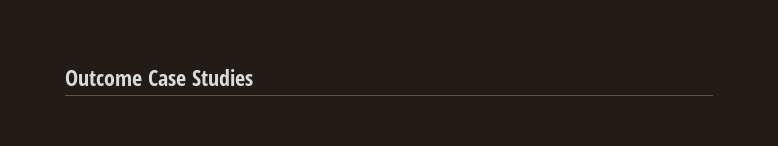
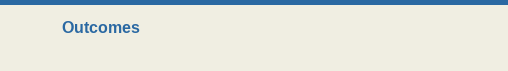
- Outcome Case Studies
+ Outcomes

